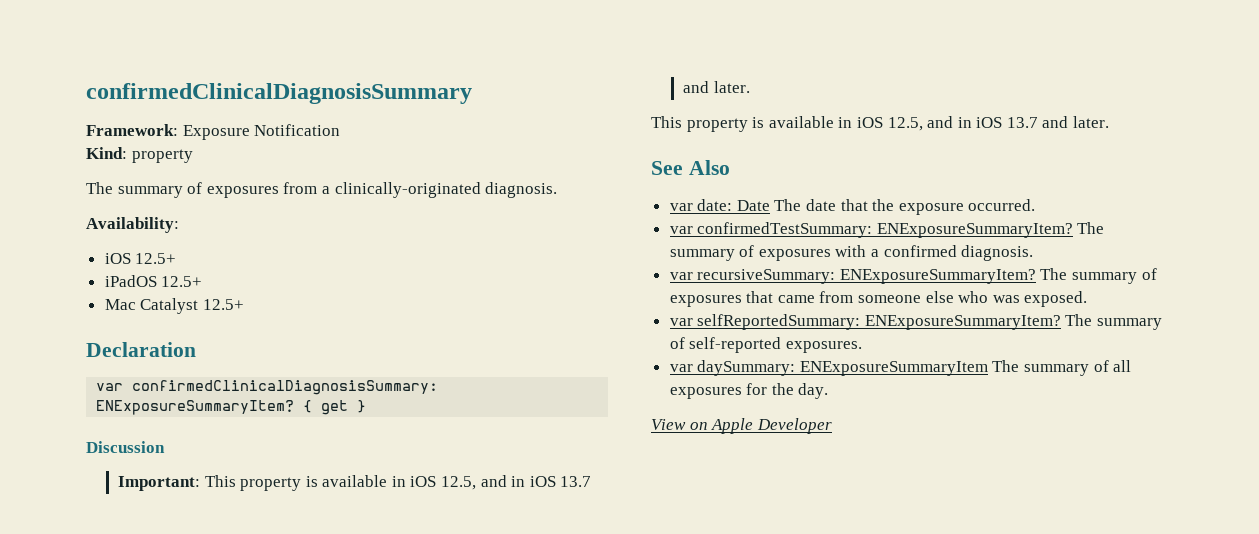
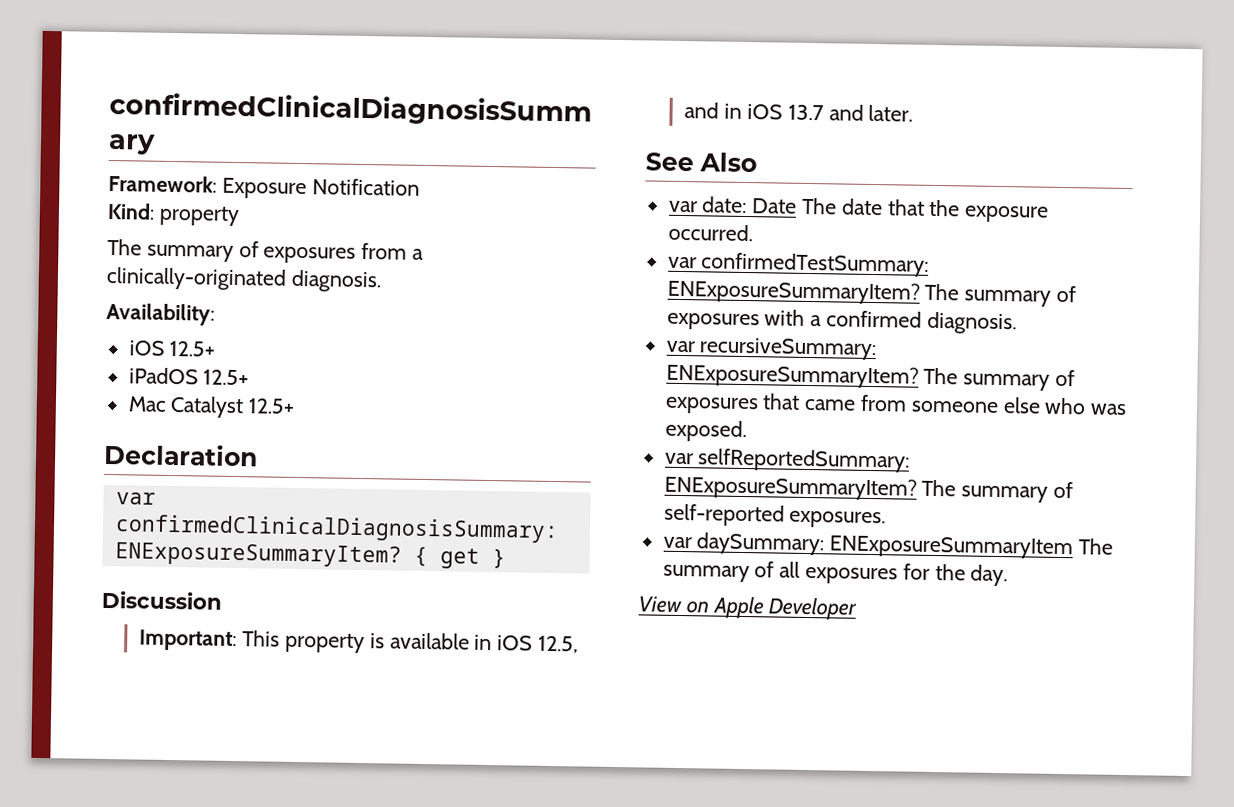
  Important: This property is available in iOS 12.5, and in iOS 13.7 and later.
- This property is available in iOS 12.5, and in iOS 13.7 and later.

